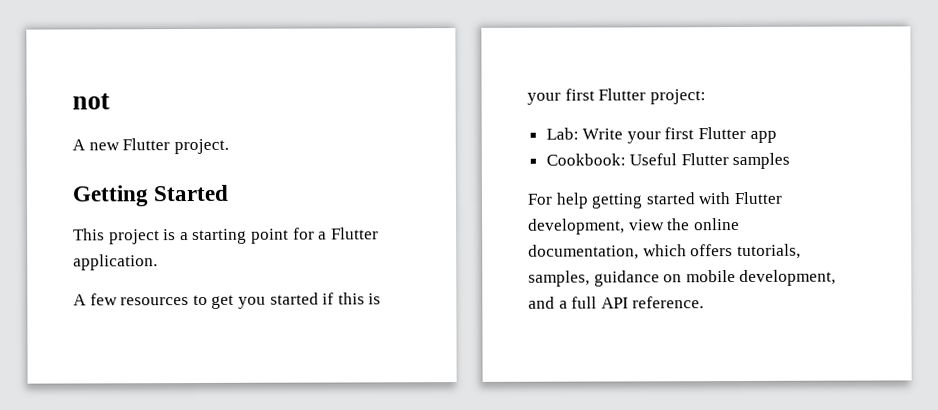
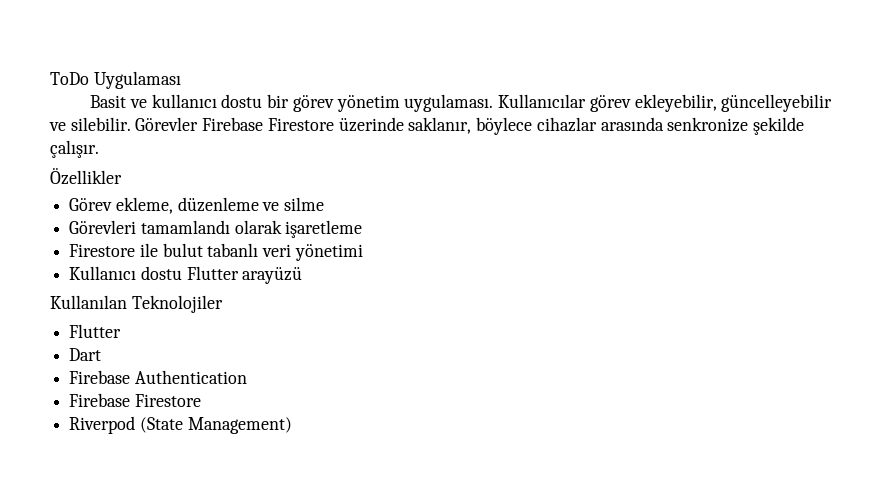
- not
- A new Flutter project.
- Getting Started
- This project is a starting point for a Flutter application.
- A few resources to get you started if this is your first Flutter project:
- Lab: Write your first Flutter app
- Cookbook: Useful Flutter samples
- For help getting started with Flutter development, view the online documentation, which offers tutorials, samples, guidance on mobile development, and a full API reference.
+ ToDo Uygulaması
+ Basit ve kullanıcı dostu bir görev yönetim uygulaması. Kullanıcılar görev ekleyebilir, güncelleyebilir ve silebilir. Görevler Firebase Firestore üzerinde saklanır, böylece cihazlar arasında senkronize şekilde çalışır.
+ Özellikler
+ Görev ekleme, düzenleme ve silme
+ Görevleri tamamlandı olarak işaretleme
+ Firestore ile bulut tabanlı veri yönetimi
+ Kullanıcı dostu Flutter arayüzü
+ Kullanılan Teknolojiler
+ Flutter
+ Dart
+ Firebase Authentication
+ Firebase Firestore
+ Riverpod (State Management)

